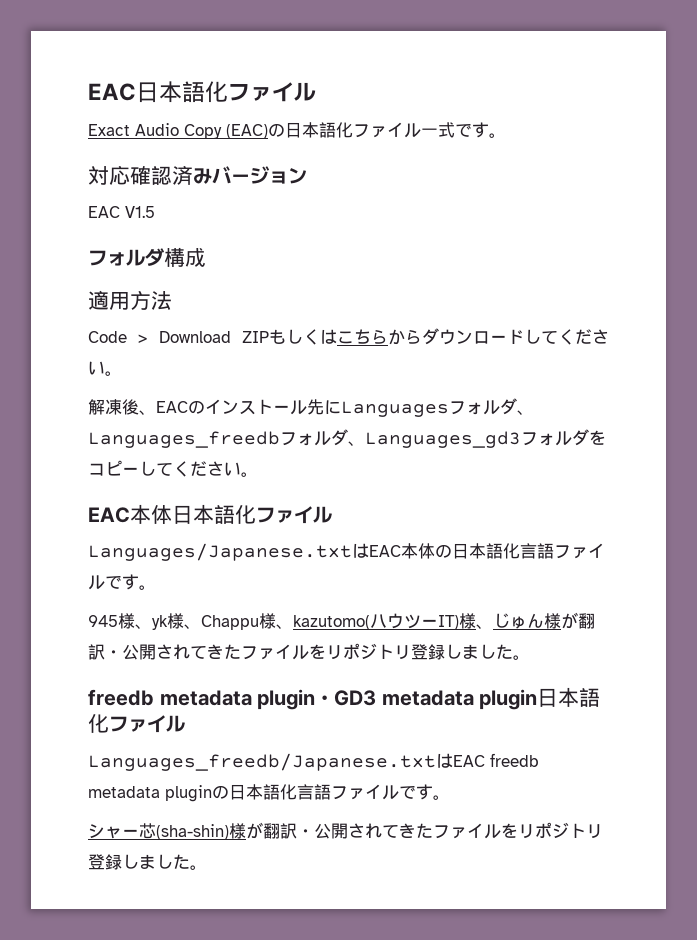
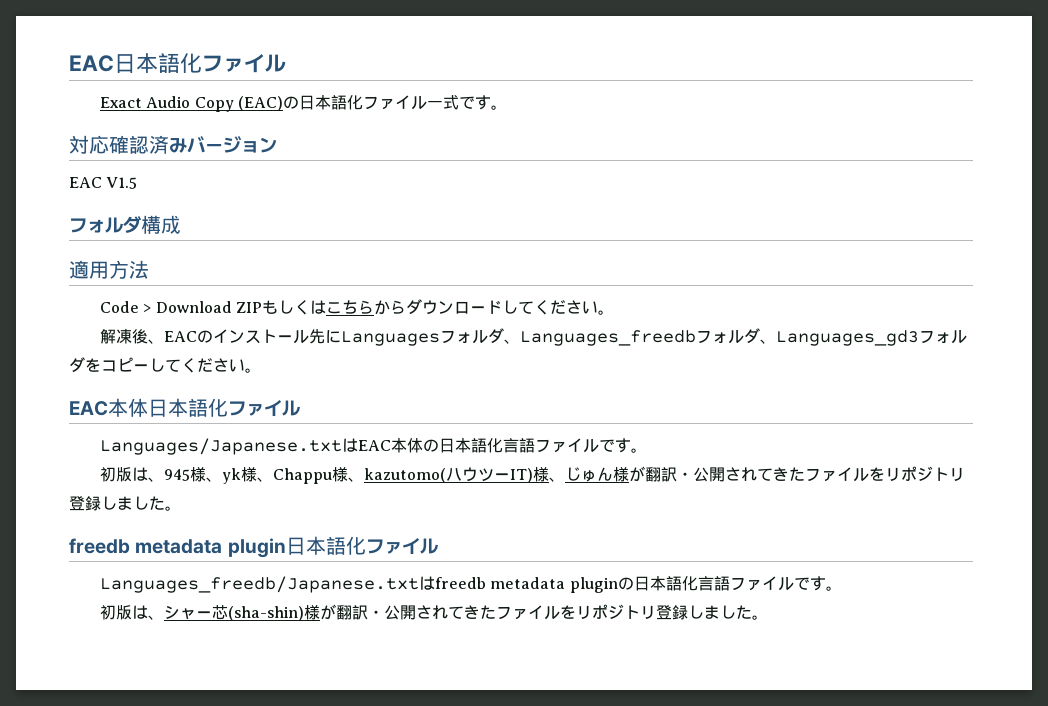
- 945様、yk様、Chappu様、kazutomo(ハウツーIT)様、じゅん様が翻訳・公開されてきたファイルをリポジトリ登録しました。
+ 初版は、945様、yk様、Chappu様、kazutomo(ハウツーIT)様、じゅん様が翻訳・公開されてきたファイルをリポジトリ登録しました。
- freedb metadata plugin・GD3 metadata plugin日本語化ファイル
+ freedb metadata plugin日本語化ファイル
- Languages_freedb/Japanese.txtはEAC freedb metadata pluginの日本語化言語ファイルです。
+ Languages_freedb/Japanese.txtはfreedb metadata pluginの日本語化言語ファイルです。
- シャー芯(sha-shin)様が翻訳・公開されてきたファイルをリポジトリ登録しました。
+ 初版は、シャー芯(sha-shin)様が翻訳・公開されてきたファイルをリポジトリ登録しました。

